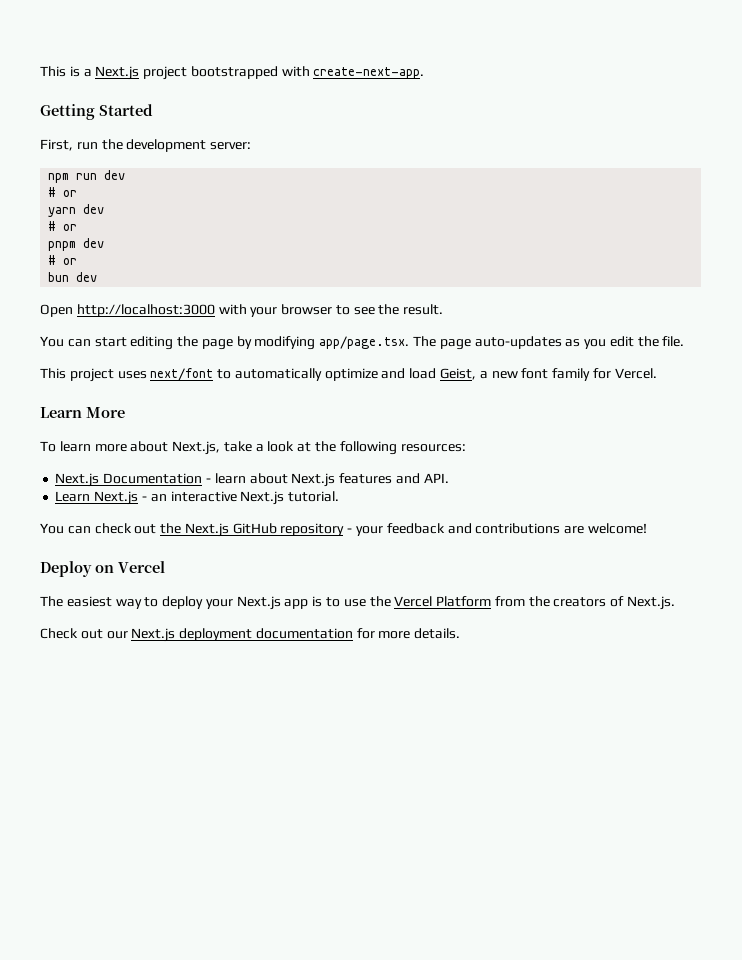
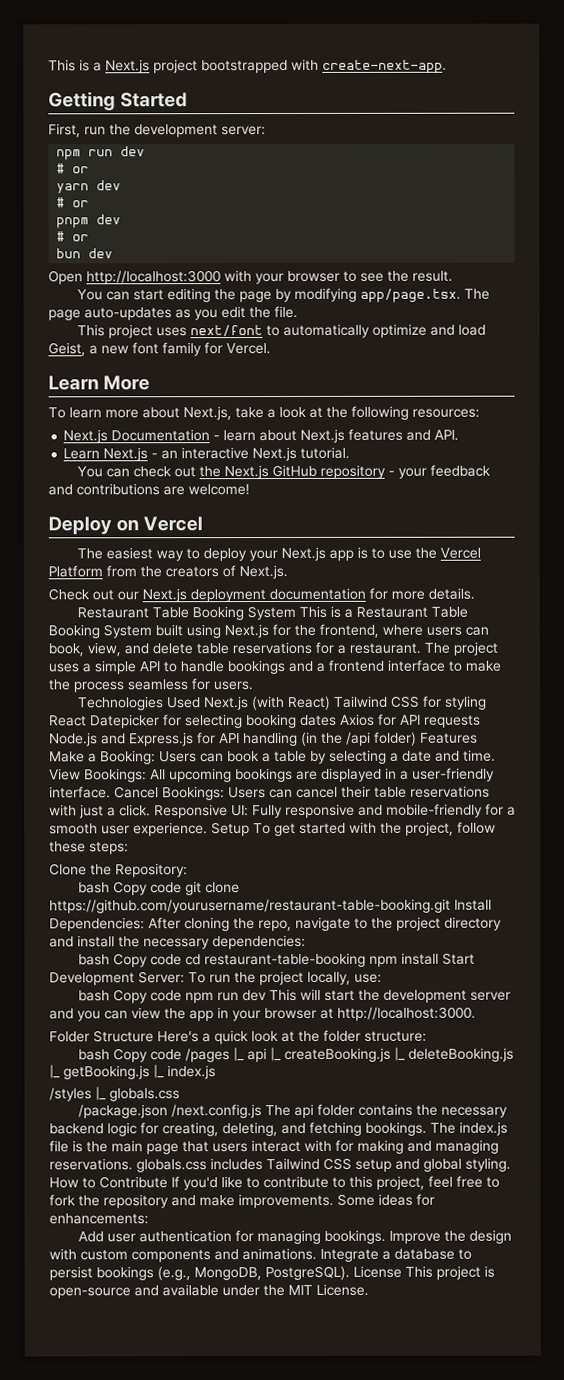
+ Restaurant Table Booking System This is a Restaurant Table Booking System built using Next.js for the frontend, where users can book, view, and delete table reservations for a restaurant. The project uses a simple API to handle bookings and a frontend interface to make the process seamless for users.
+ Technologies Used Next.js (with React) Tailwind CSS for styling React Datepicker for selecting booking dates Axios for API requests Node.js and Express.js for API handling (in the /api folder) Features Make a Booking: Users can book a table by selecting a date and time. View Bookings: All upcoming bookings are displayed in a user-friendly interface. Cancel Bookings: Users can cancel their table reservations with just a click. Responsive UI: Fully responsive and mobile-friendly for a smooth user experience. Setup To get started with the project, follow these steps:
+ Clone the Repository:
+ bash Copy code git clone https://github.com/yourusername/restaurant-table-booking.git Install Dependencies: After cloning the repo, navigate to the project directory and install the necessary dependencies:
+ bash Copy code cd restaurant-table-booking npm install Start Development Server: To run the project locally, use:
+ bash Copy code npm run dev This will start the development server and you can view the app in your browser at http://localhost:3000.
+ Folder Structure Here’s a quick look at the folder structure:
+ bash Copy code /pages |_ api |_ createBooking.js |_ deleteBooking.js |_ getBooking.js |_ index.js
+ /styles |_ globals.css
+ /package.json /next.config.js The api folder contains the necessary backend logic for creating, deleting, and fetching bookings. The index.js file is the main page that users interact with for making and managing reservations. globals.css includes Tailwind CSS setup and global styling. How to Contribute If you'd like to contribute to this project, feel free to fork the repository and make improvements. Some ideas for enhancements:
+ Add user authentication for managing bookings. Improve the design with custom components and animations. Integrate a database to persist bookings (e.g., MongoDB, PostgreSQL). License This project is open-source and available under the MIT License.

